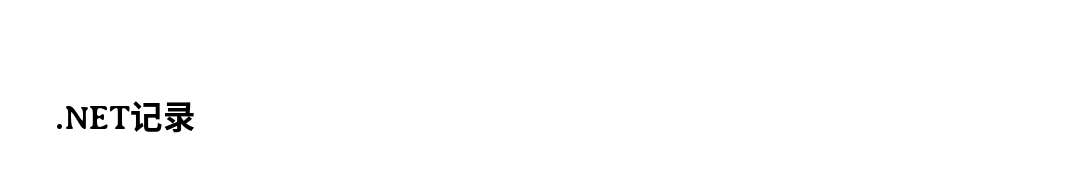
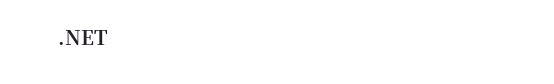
- .NET记录
+ .NET

